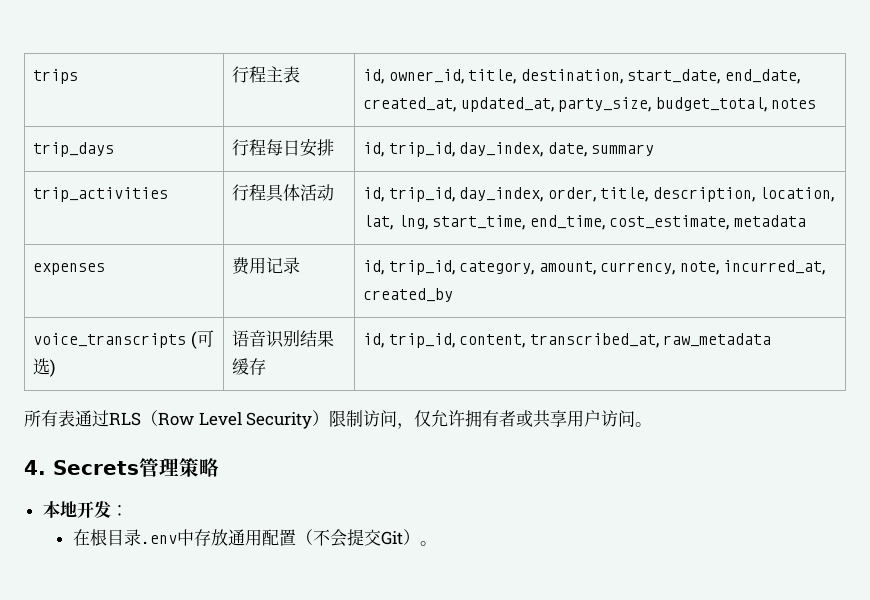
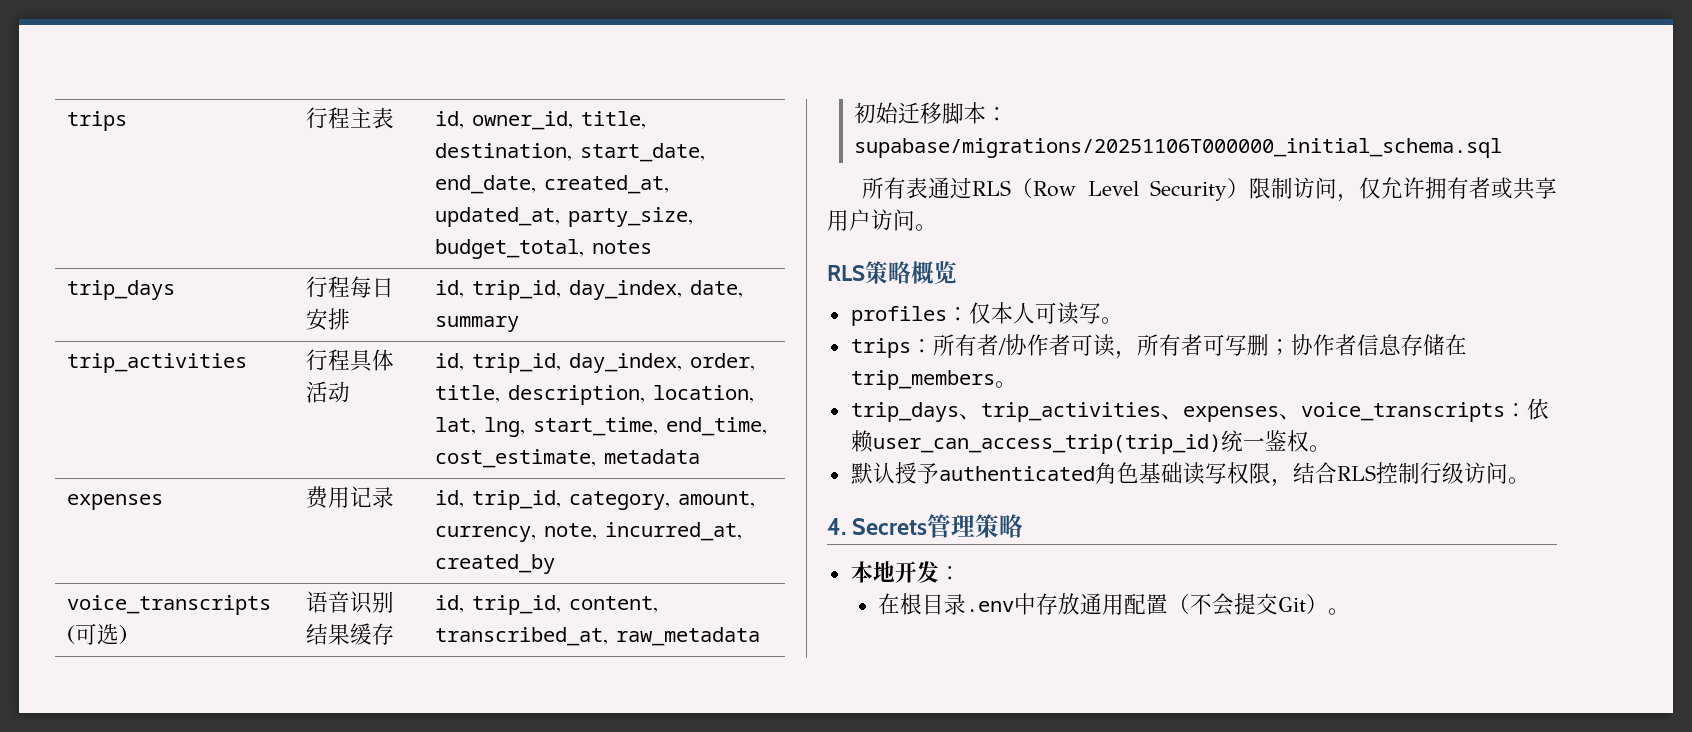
+ 初始迁移脚本：supabase/migrations/20251106T000000_initial_schema.sql
+ RLS策略概览
+ profiles：仅本人可读写。
+ trips：所有者/协作者可读，所有者可写删；协作者信息存储在trip_members。
+ trip_days、trip_activities、expenses、voice_transcripts：依赖user_can_access_trip(trip_id)统一鉴权。
+ 默认授予authenticated角色基础读写权限，结合RLS控制行级访问。

